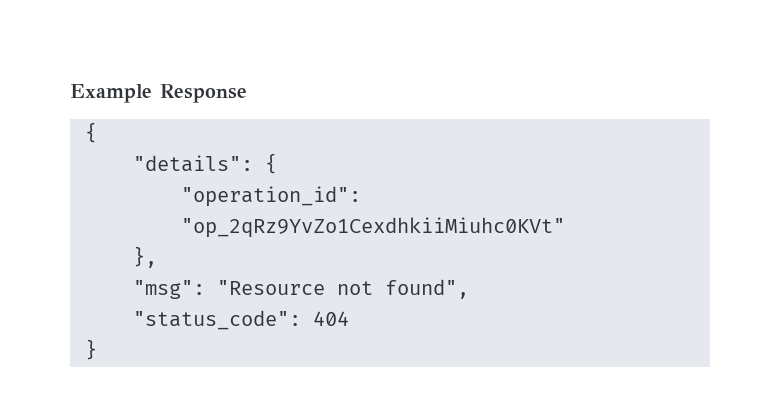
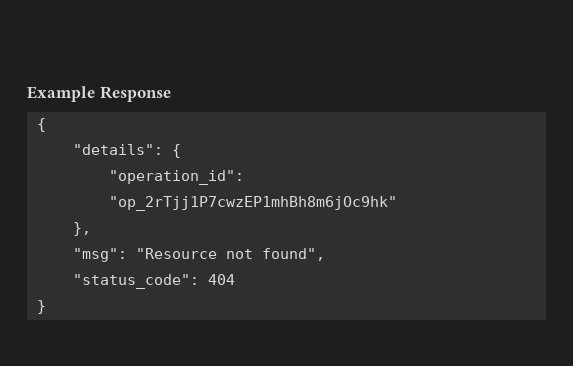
- "operation_id": "op_2qRz9YvZo1CexdhkiiMiuhc0KVt"
+ "operation_id": "op_2rTjj1P7cwzEP1mhBh8m6jOc9hk"

